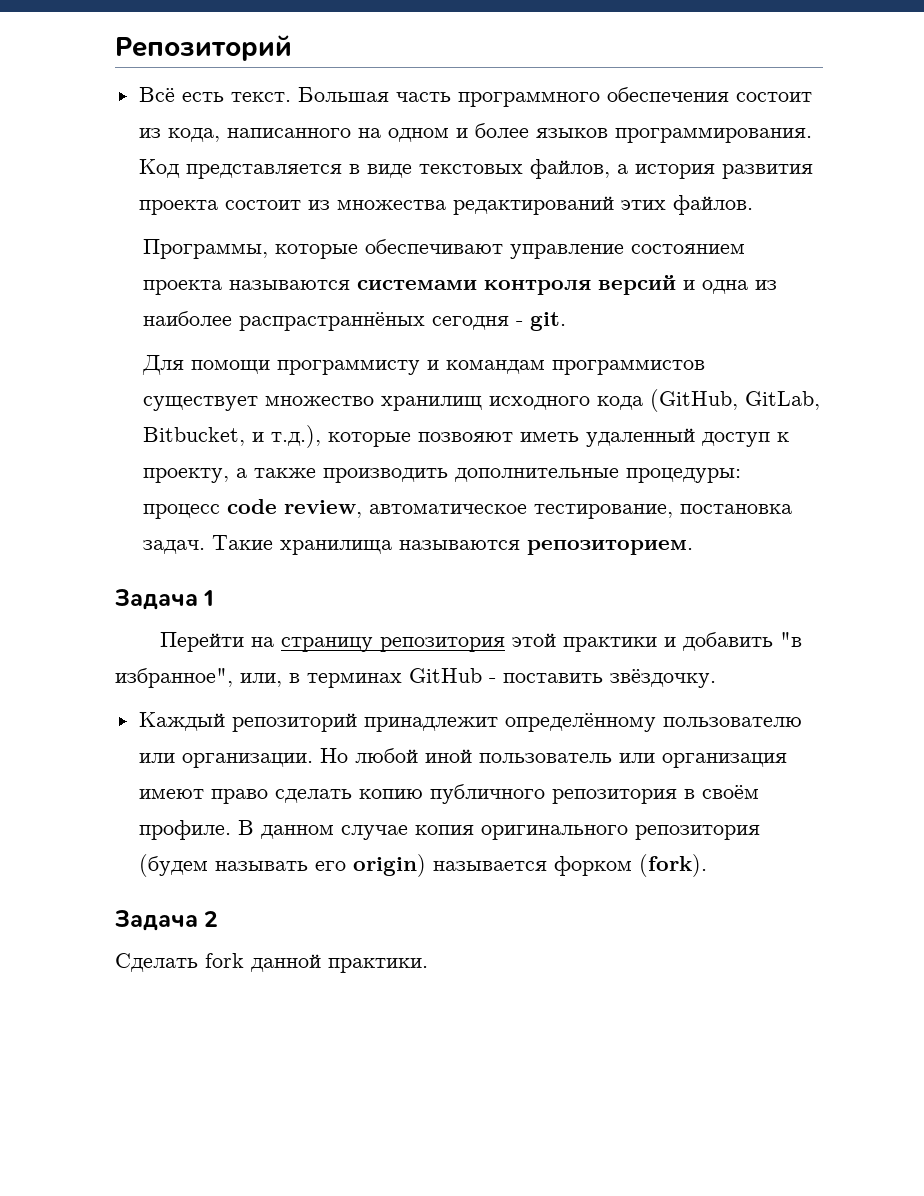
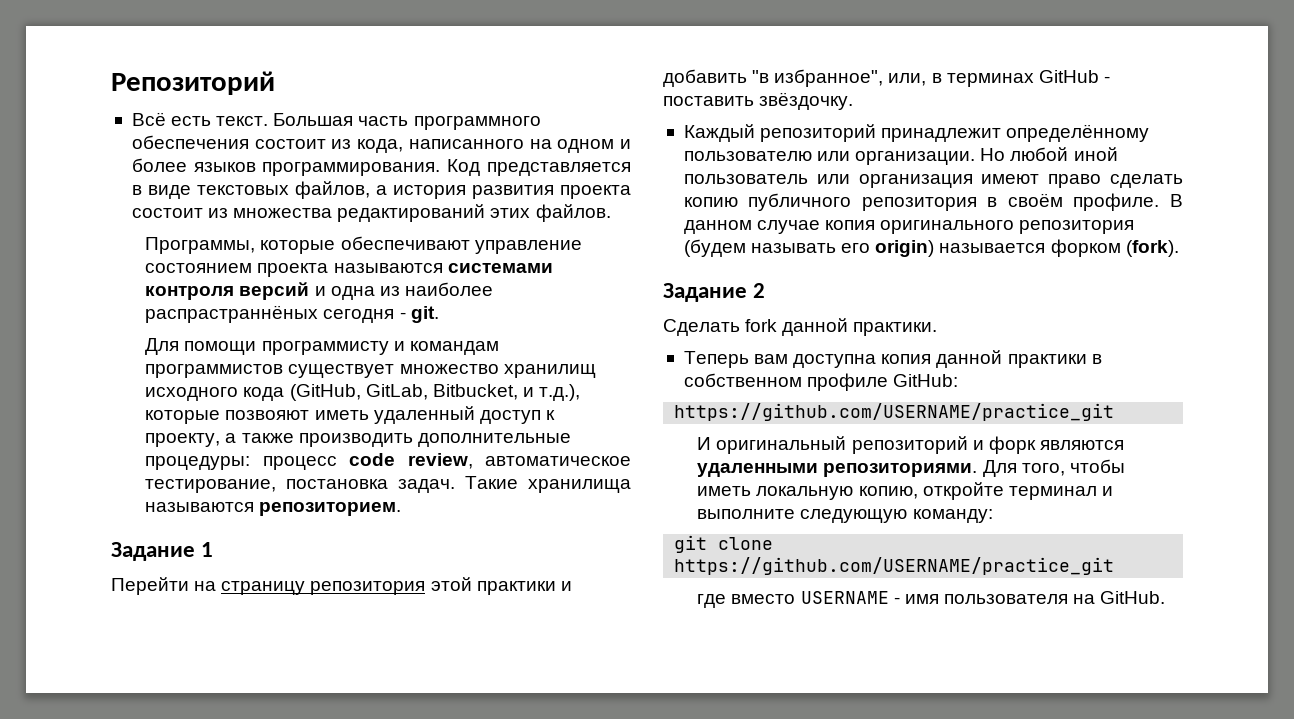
- Задача 1
+ Задание 1
- Задача 2
+ Задание 2
+ Теперь вам доступна копия данной практики в собственном профиле GitHub:
+ https://github.com/USERNAME/practice_git
+ И оригинальный репозиторий и форк являются удаленными репозиториями. Для того, чтобы иметь локальную копию, откройте терминал и выполните следующую команду:
+ git clone https://github.com/USERNAME/practice_git
+ где вместо USERNAME - имя пользователя на GitHub.

